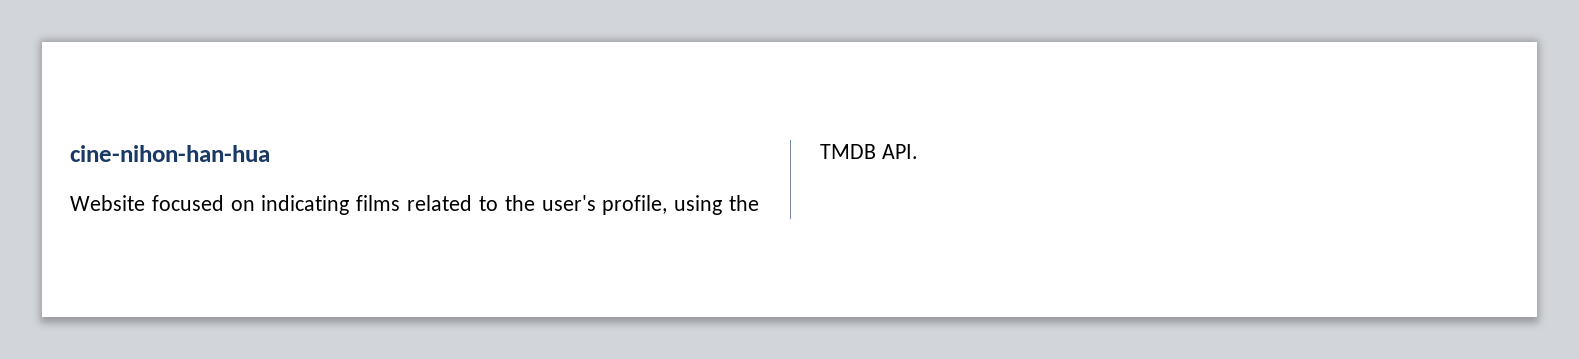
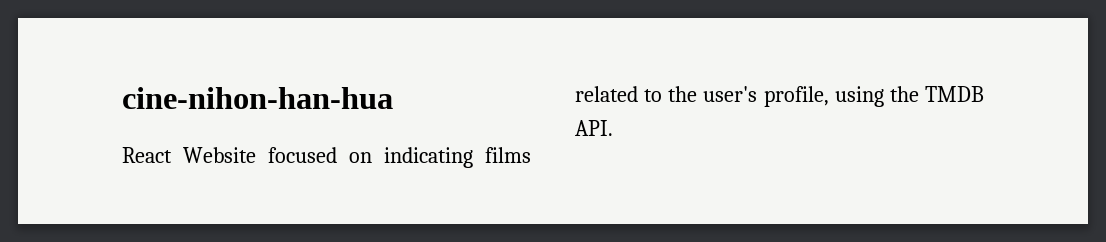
- Website focused on indicating films related to the user's profile, using the TMDB API.
+ React Website focused on indicating films related to the user's profile, using the TMDB API.

